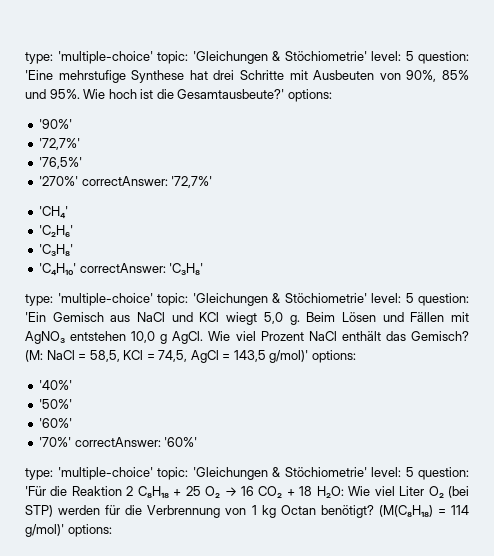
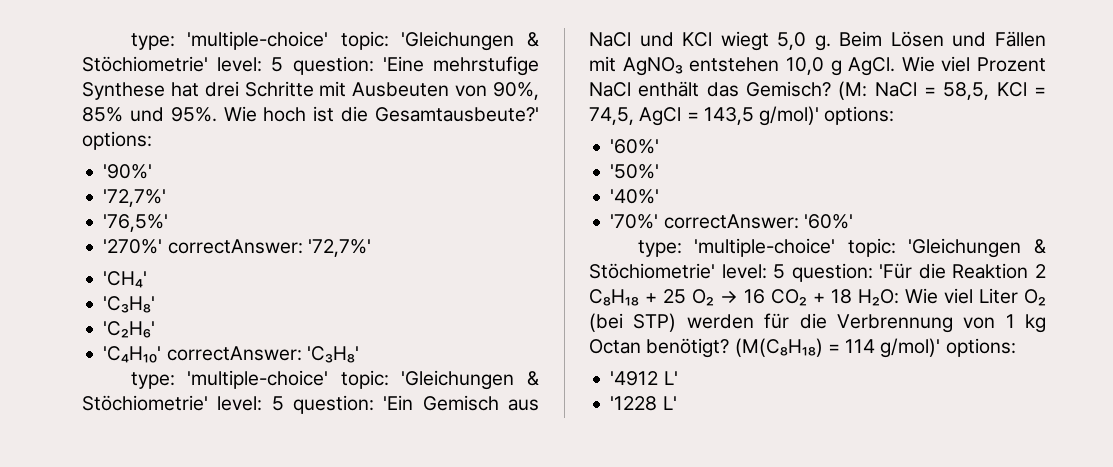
  'CH₄'
+ 'C₃H₈'
  'C₂H₆'
- 'C₃H₈'
  (M: NaCl = 58,5, KCl = 74,5, AgCl = 143,5 g/mol)' options:
- '40%'
+ '60%'
  '50%'
- '60%'
+ '40%'
+ '4912 L'
+ '1228 L'

